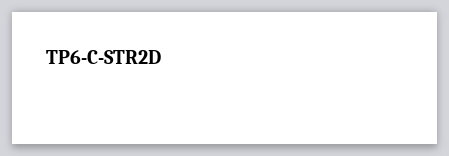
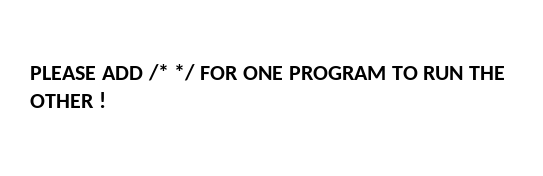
- TP6-C-STR2D
+ PLEASE ADD /* */ FOR ONE PROGRAM TO RUN THE OTHER !

